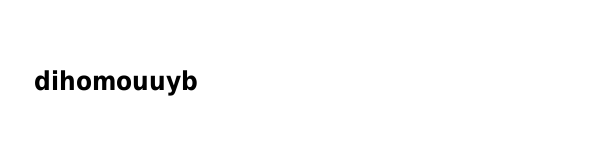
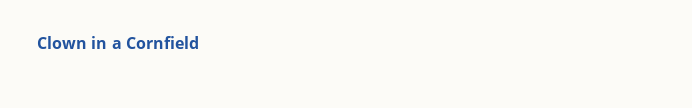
- dihomouuyb
+ Clown in a Cornfield

